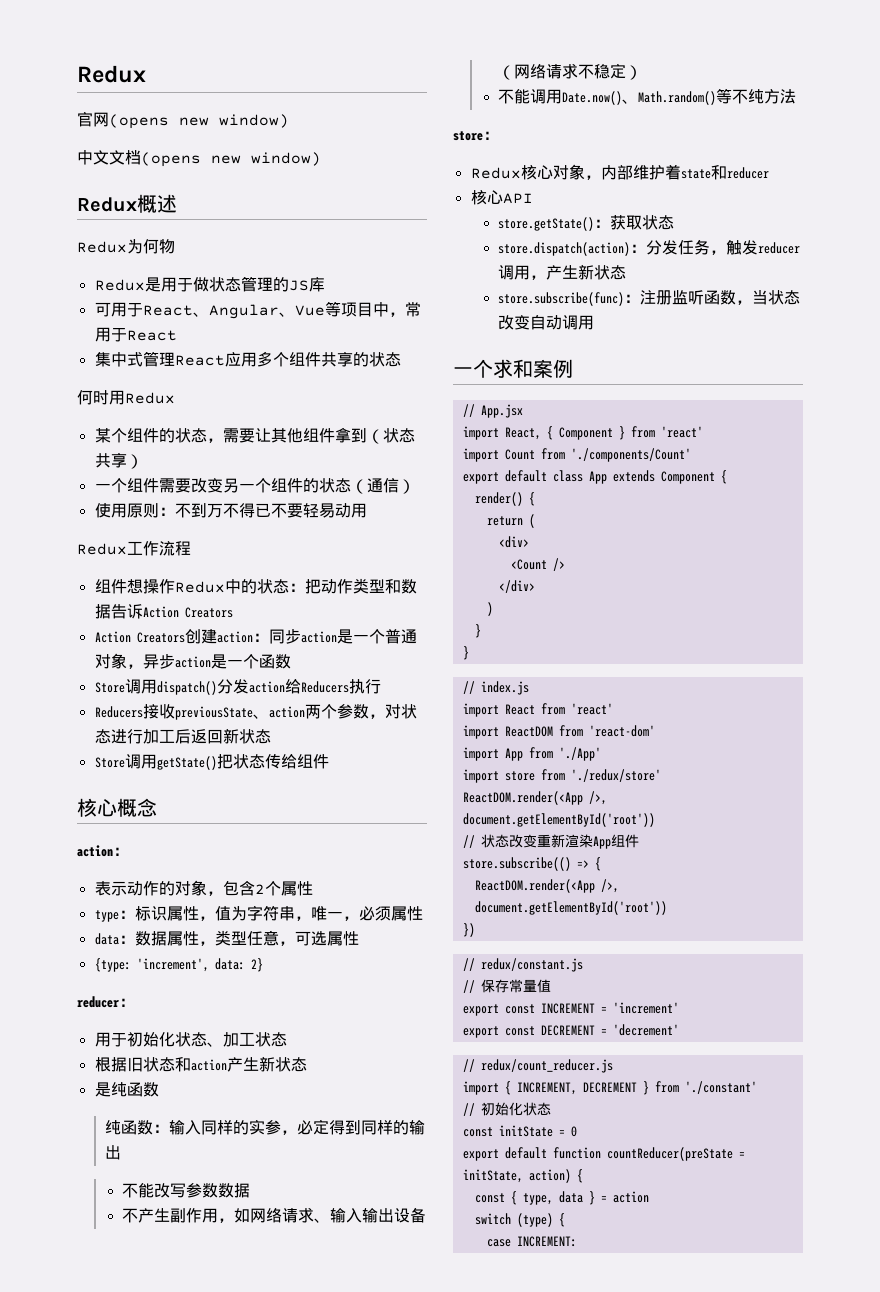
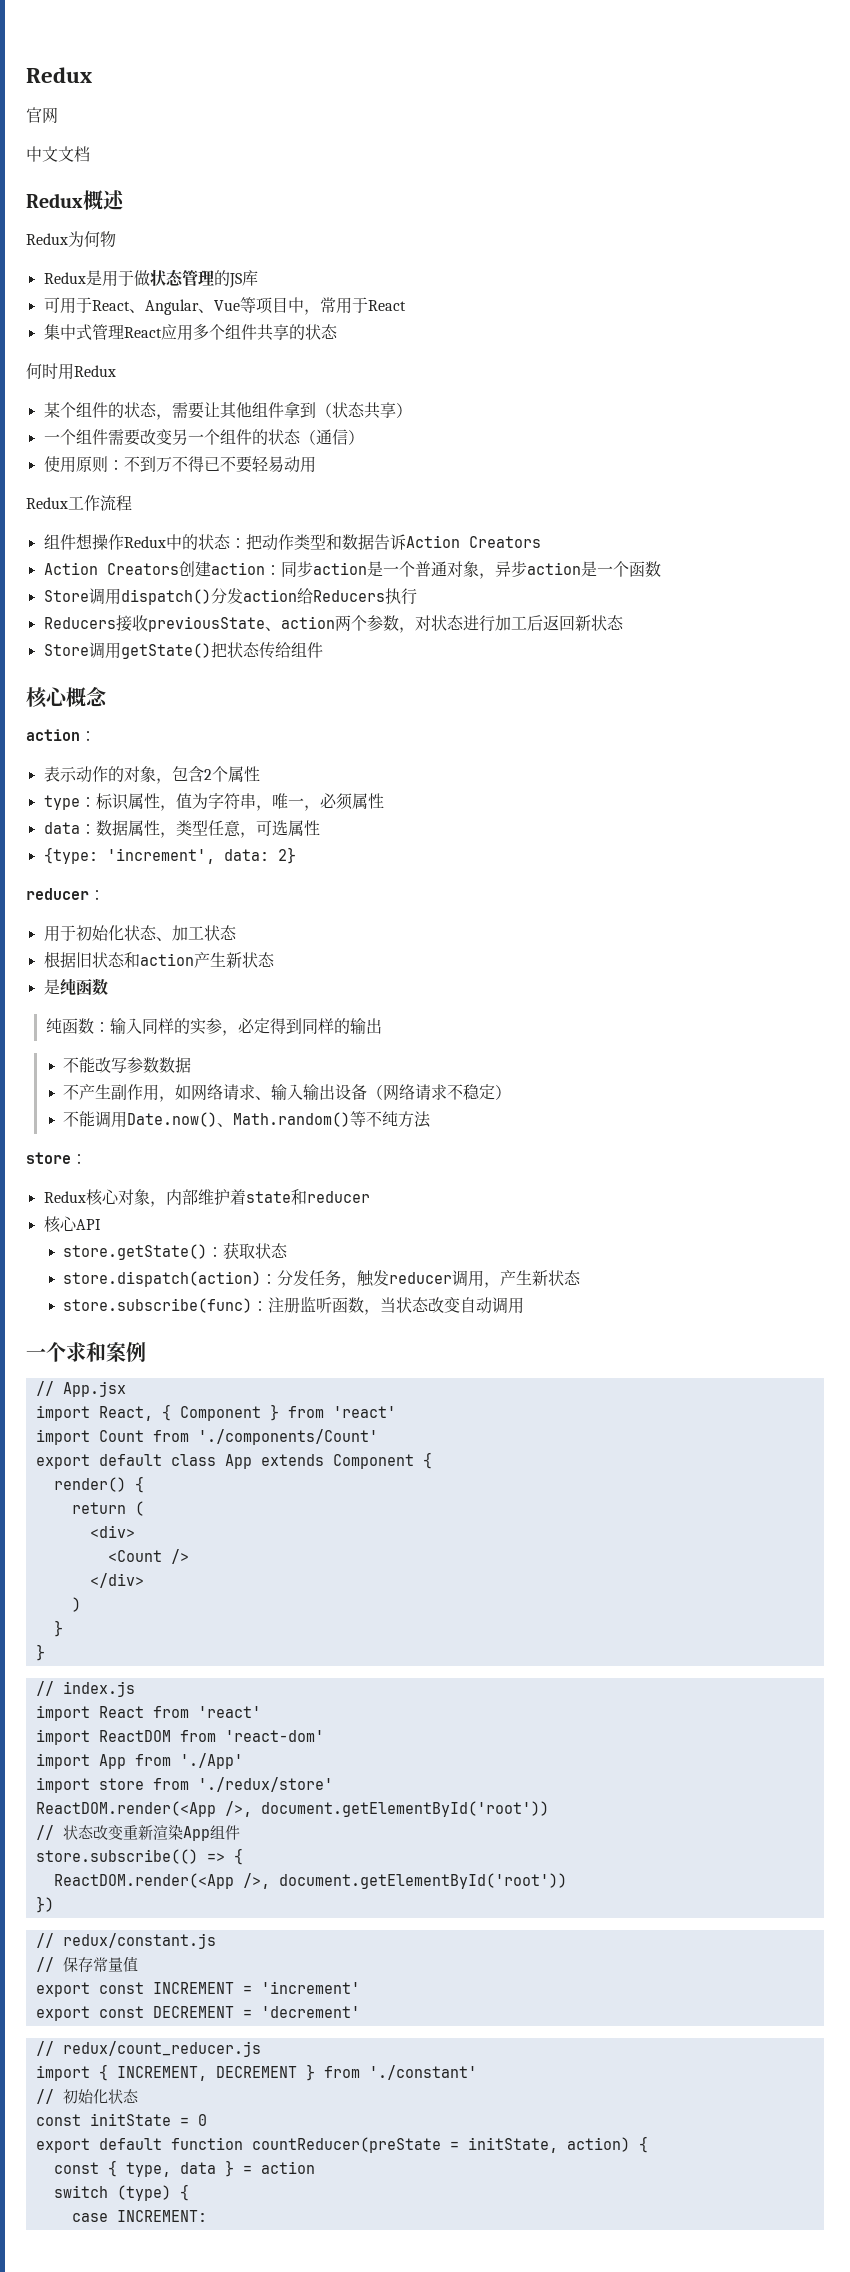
- 官网(opens new window)
+ 官网
- 中文文档(opens new window)
+ 中文文档

